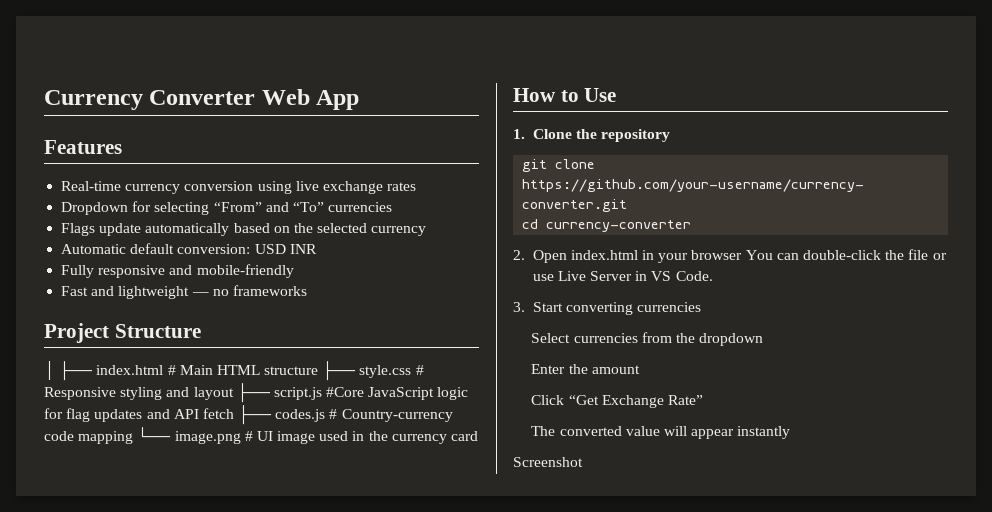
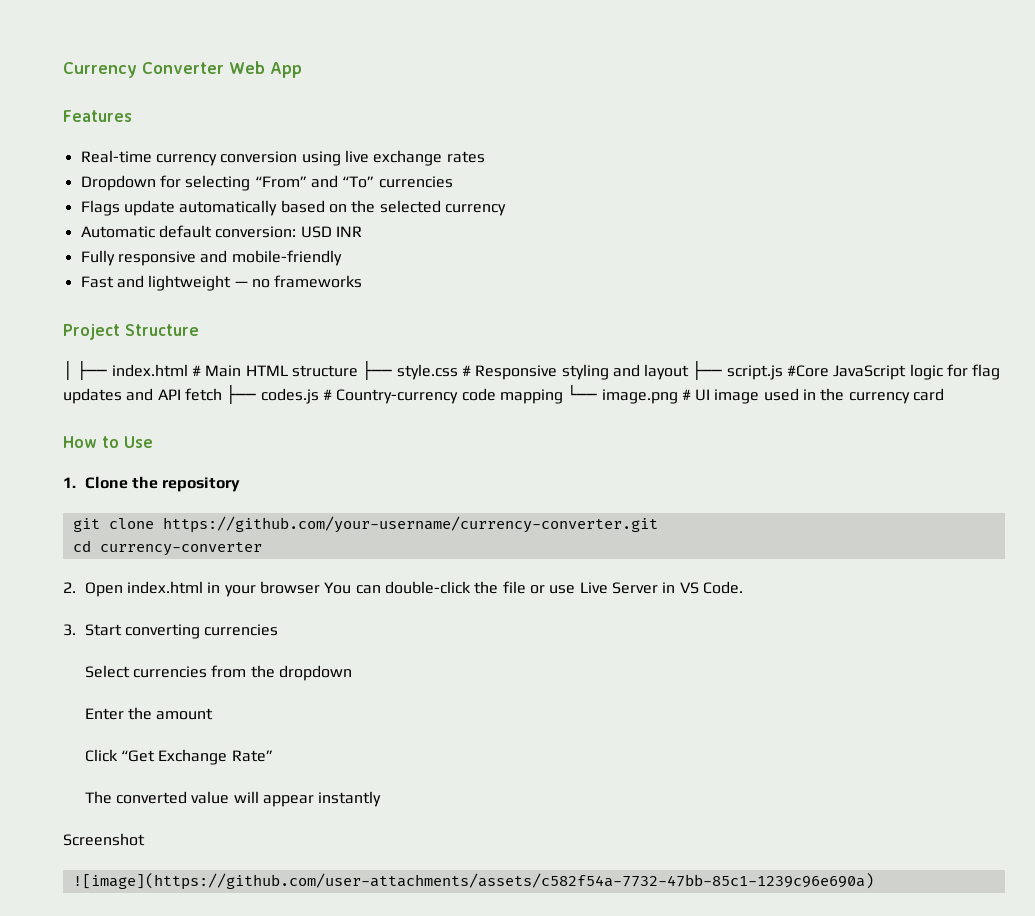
+ ![image](https://github.com/user-attachments/assets/c582f54a-7732-47bb-85c1-1239c96e690a)

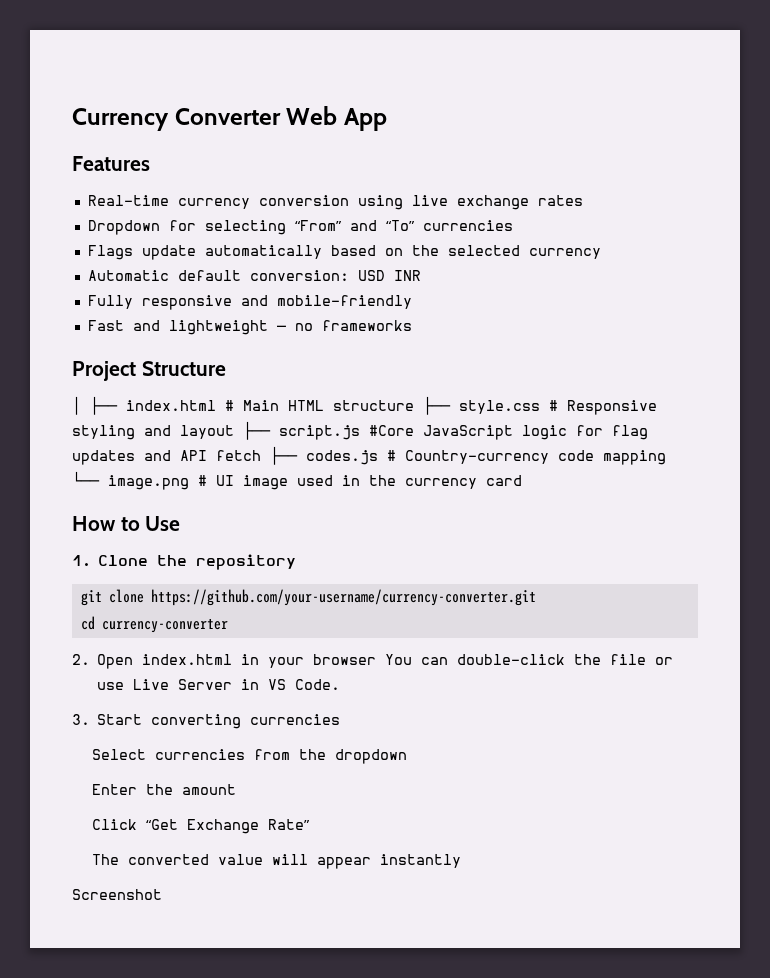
- ![image](https://github.com/user-attachments/assets/c582f54a-7732-47bb-85c1-1239c96e690a)

